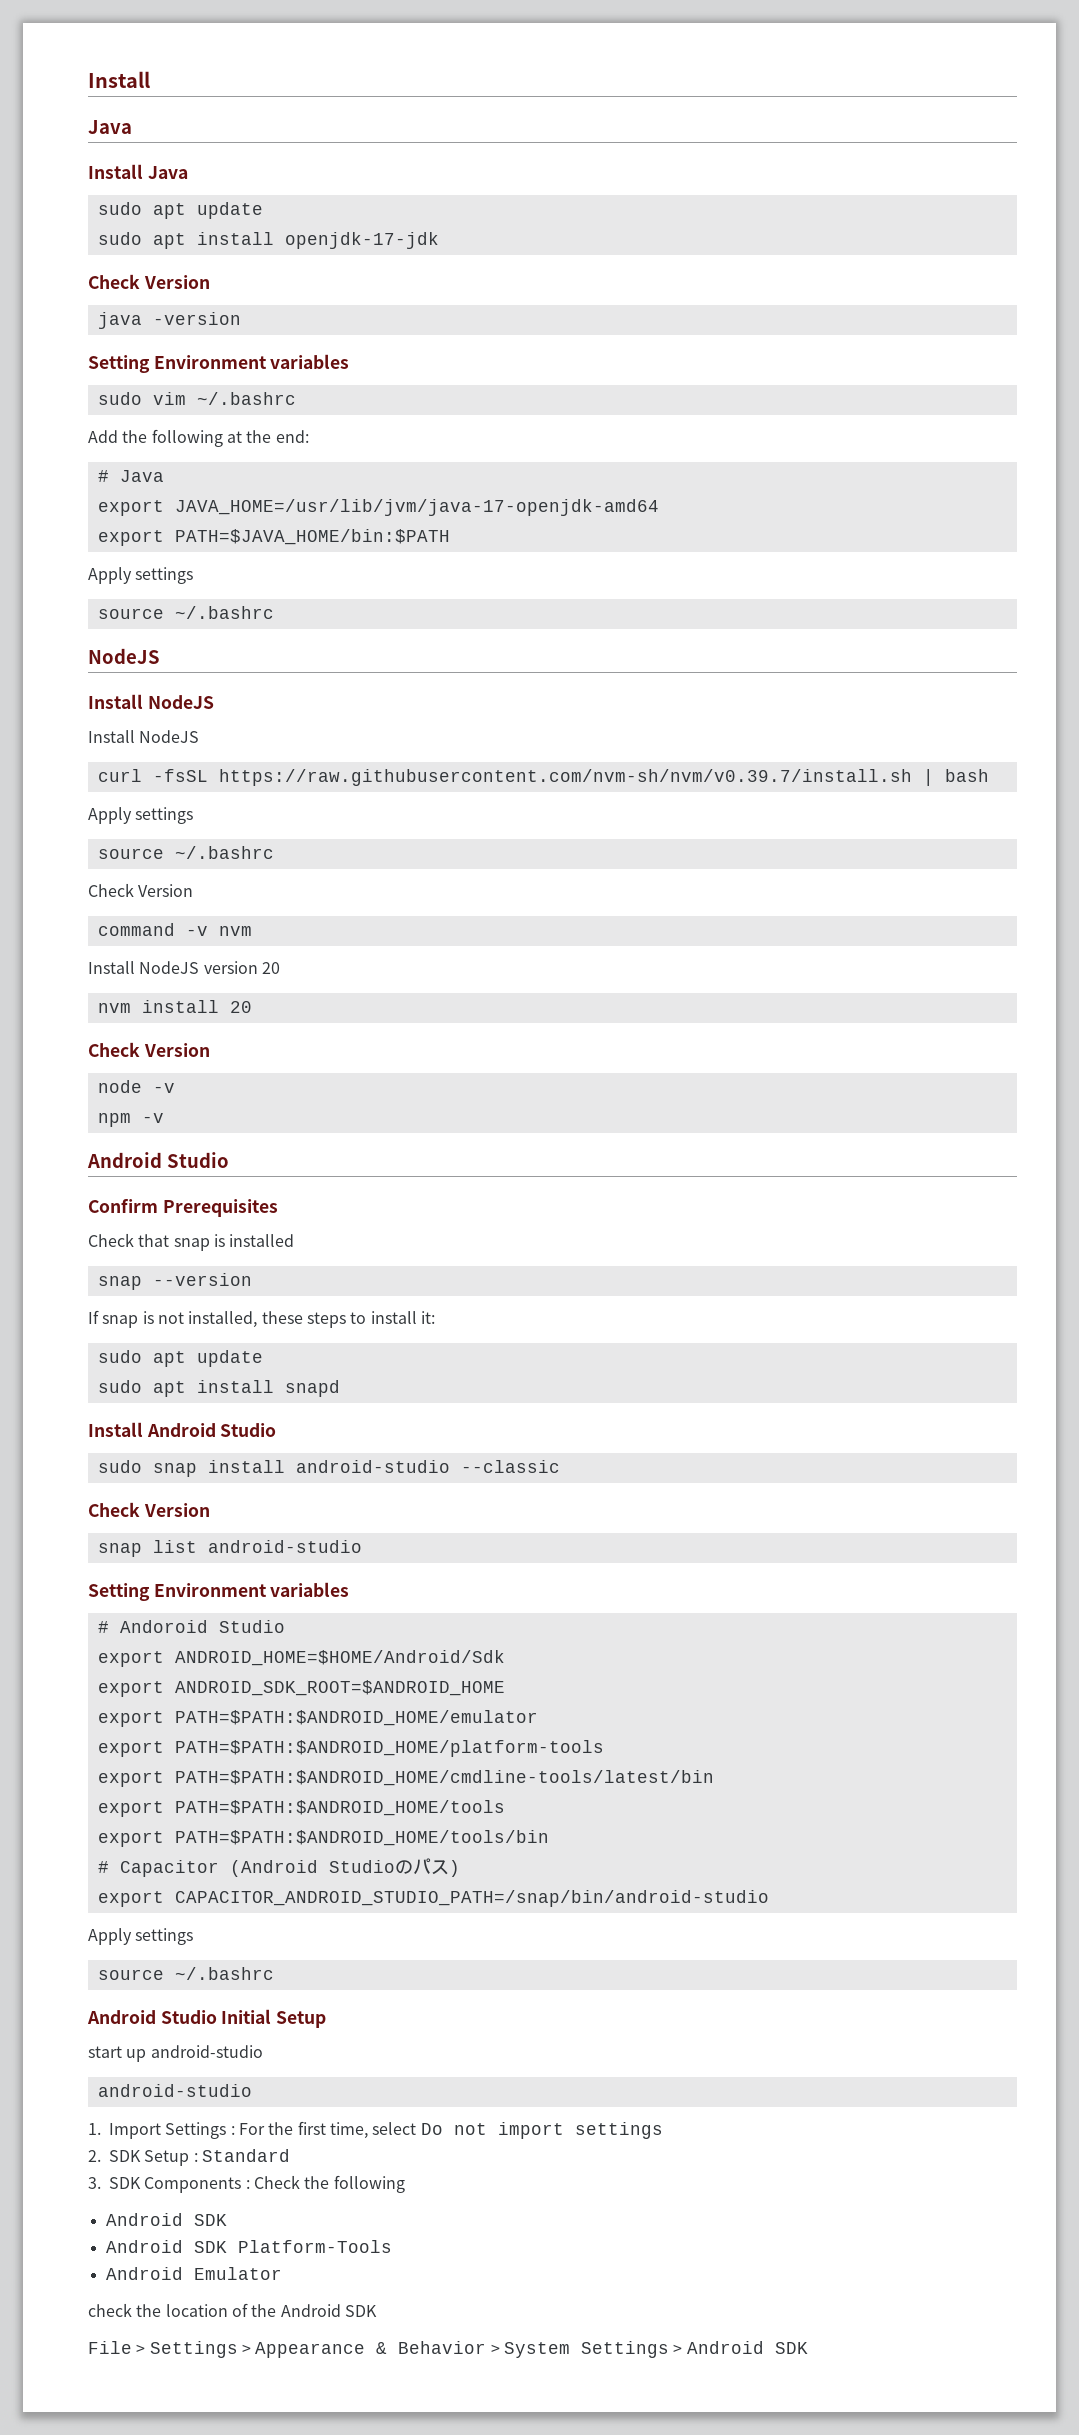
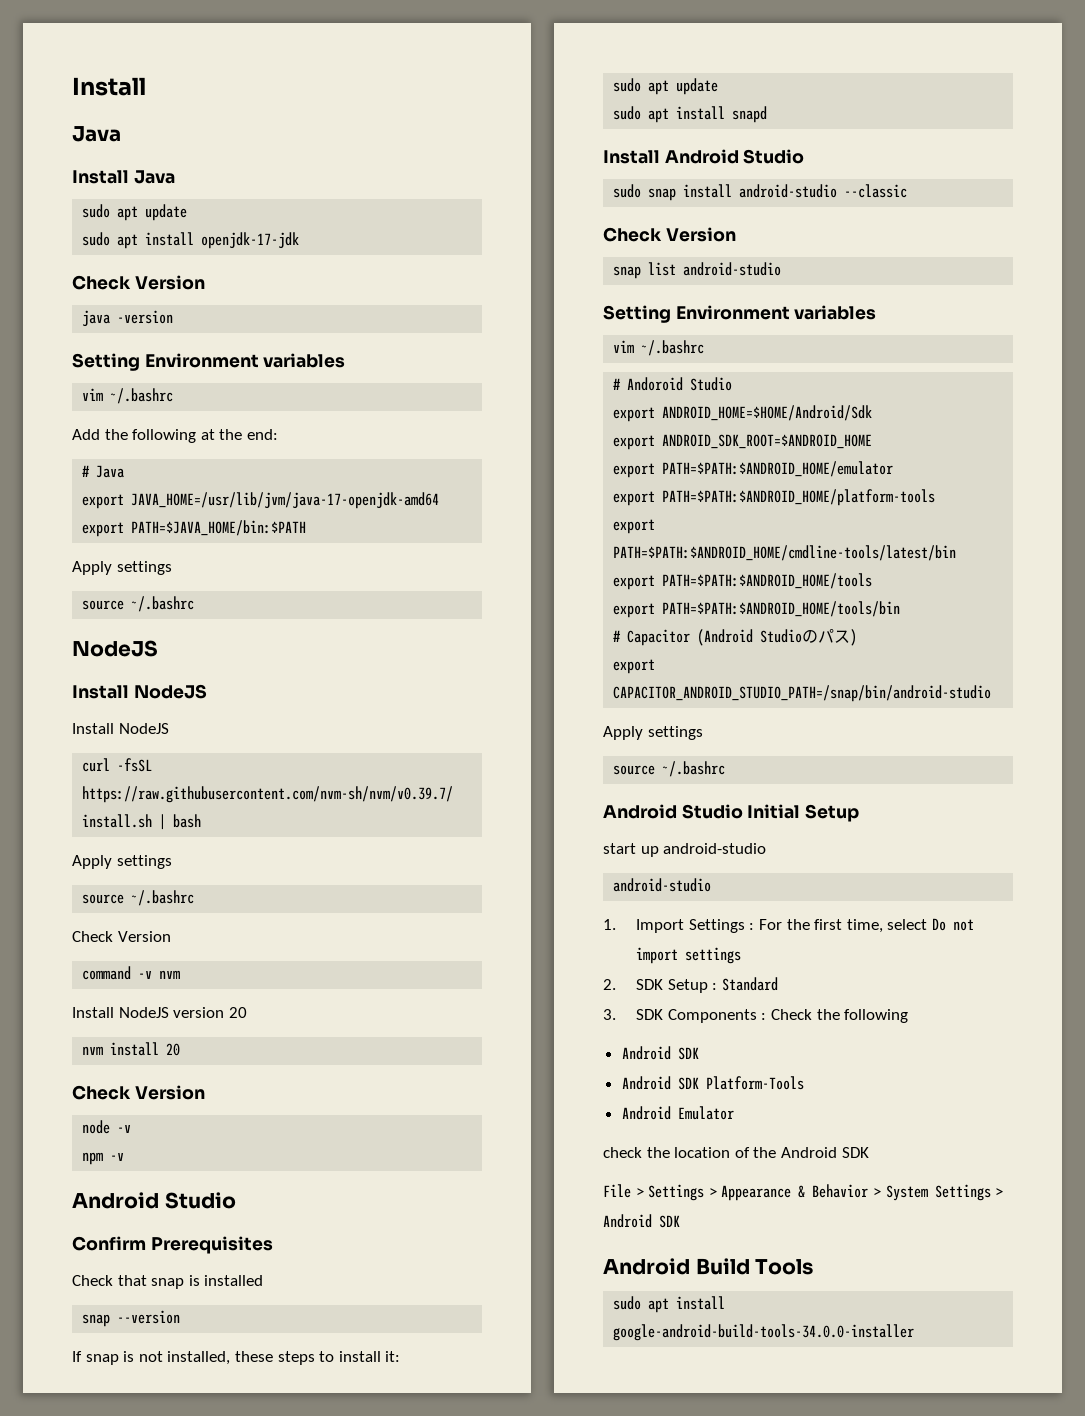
  java -version
  Setting Environment variables
- sudo vim ~/.bashrc
+ vim ~/.bashrc
  snap list android-studio
  Setting Environment variables
+ vim ~/.bashrc
+ Android Build Tools
+ sudo apt install google-android-build-tools-34.0.0-installer

